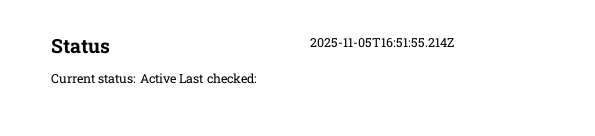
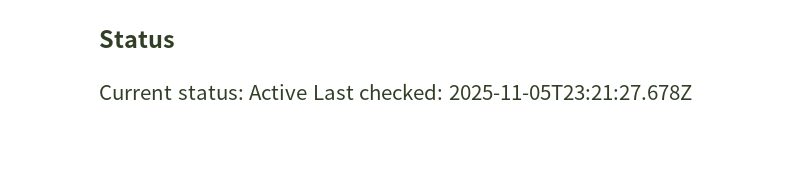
- Current status: Active Last checked: 2025-11-05T16:51:55.214Z
+ Current status: Active Last checked: 2025-11-05T23:21:27.678Z

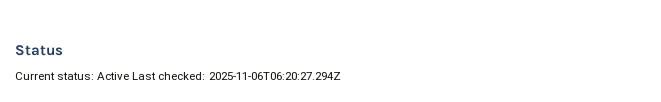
- Current status: Active Last checked: 2025-11-05T23:21:27.678Z
+ Current status: Active Last checked: 2025-11-06T06:20:27.294Z

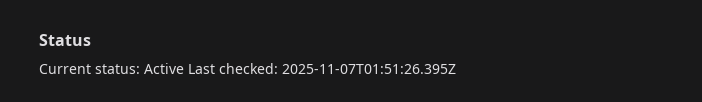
- Current status: Active Last checked: 2025-11-06T06:20:27.294Z
+ Current status: Active Last checked: 2025-11-07T01:51:26.395Z

